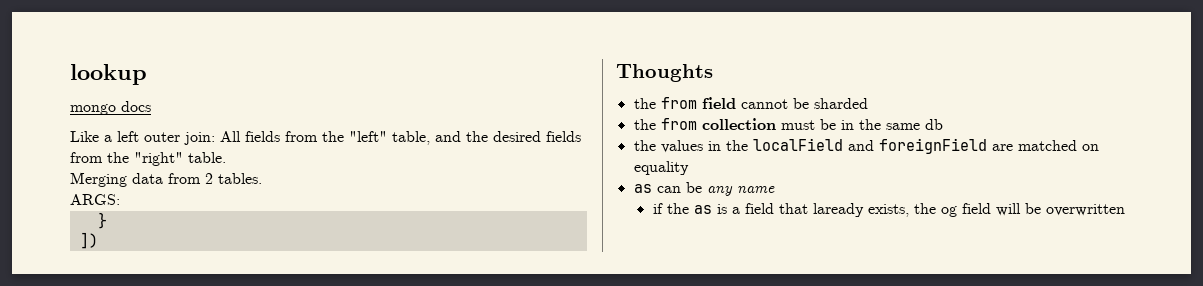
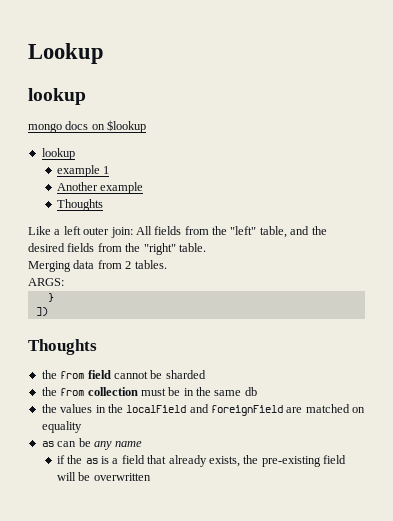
+ Lookup
- mongo docs
+ mongo docs on $lookup
+ lookup
+ example 1
+ Another example
+ Thoughts
- if the as is a field that laready exists, the og field will be overwritten
+ if the as is a field that already exists, the pre-existing field will be overwritten

